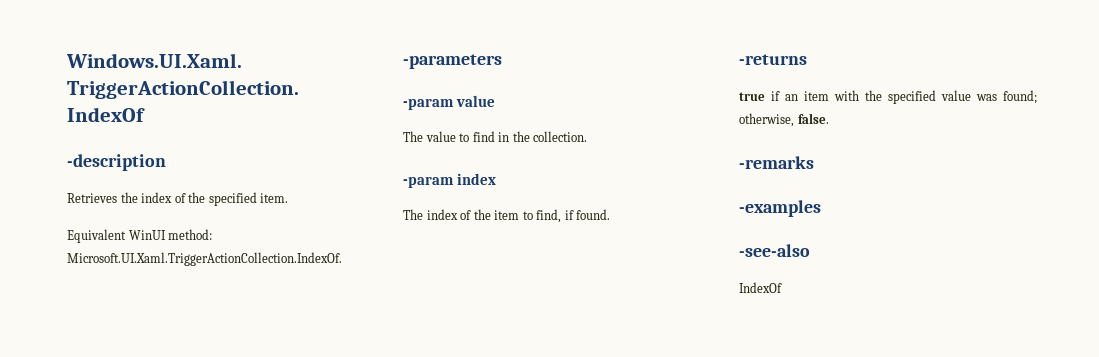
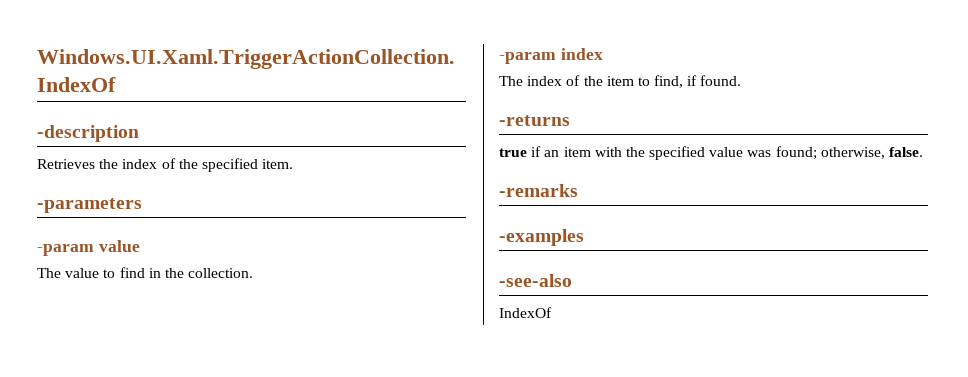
- Equivalent WinUI method: Microsoft.UI.Xaml.TriggerActionCollection.IndexOf.

